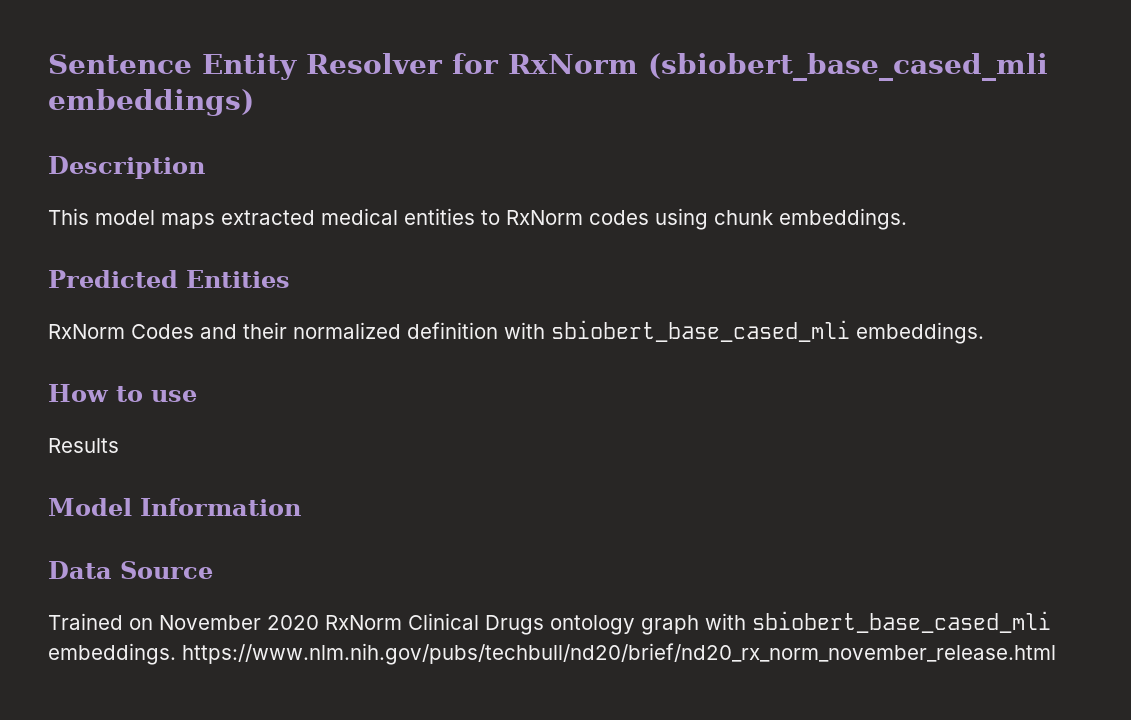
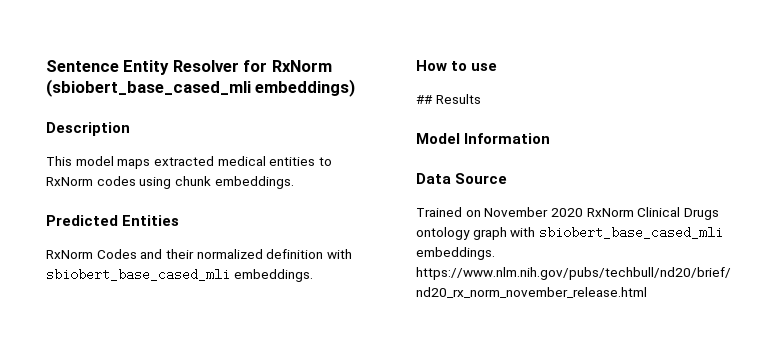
- Results
+ ## Results

